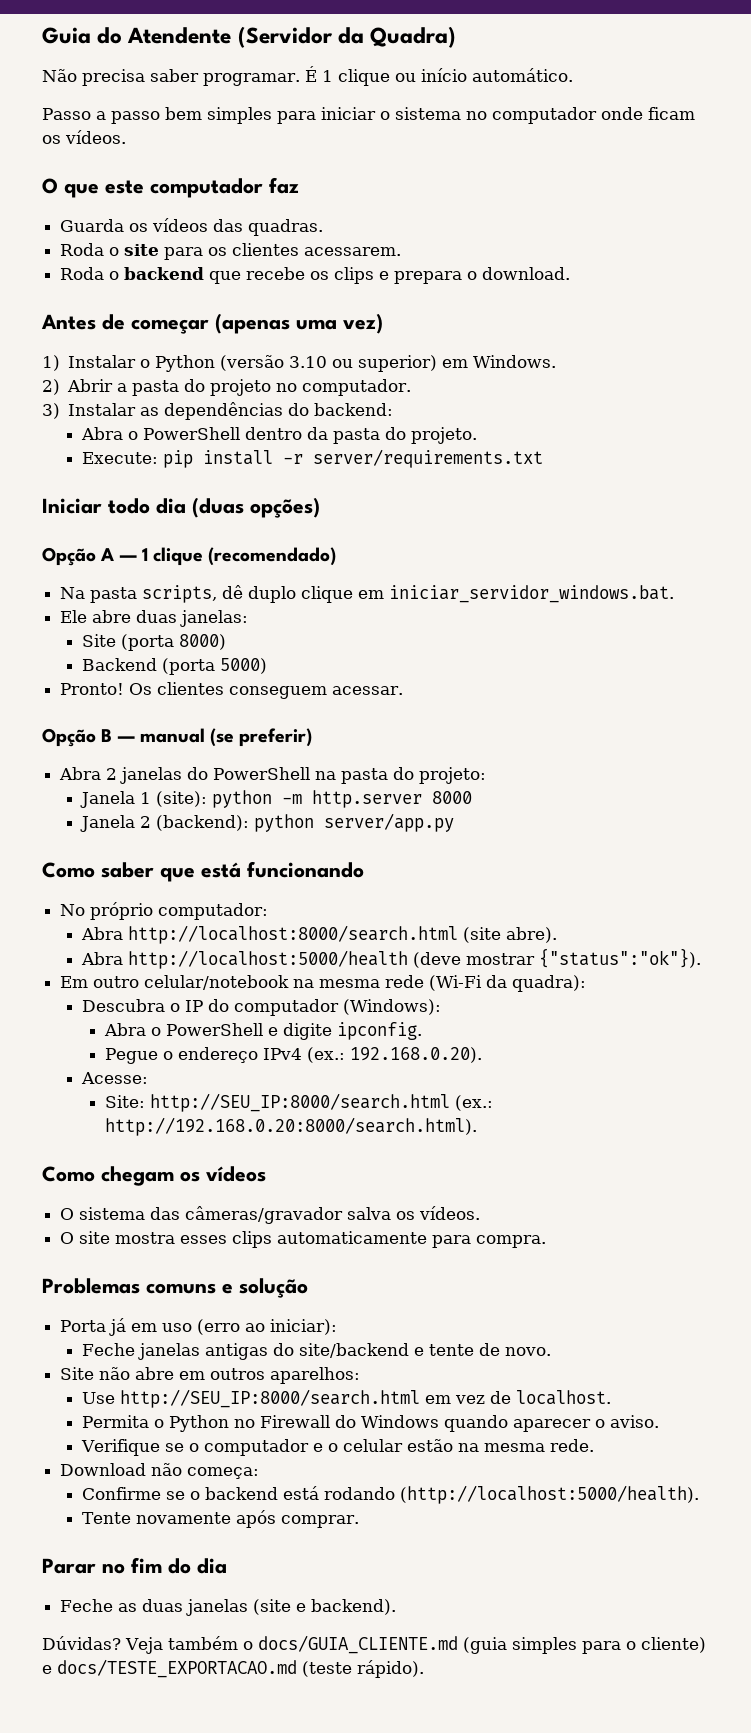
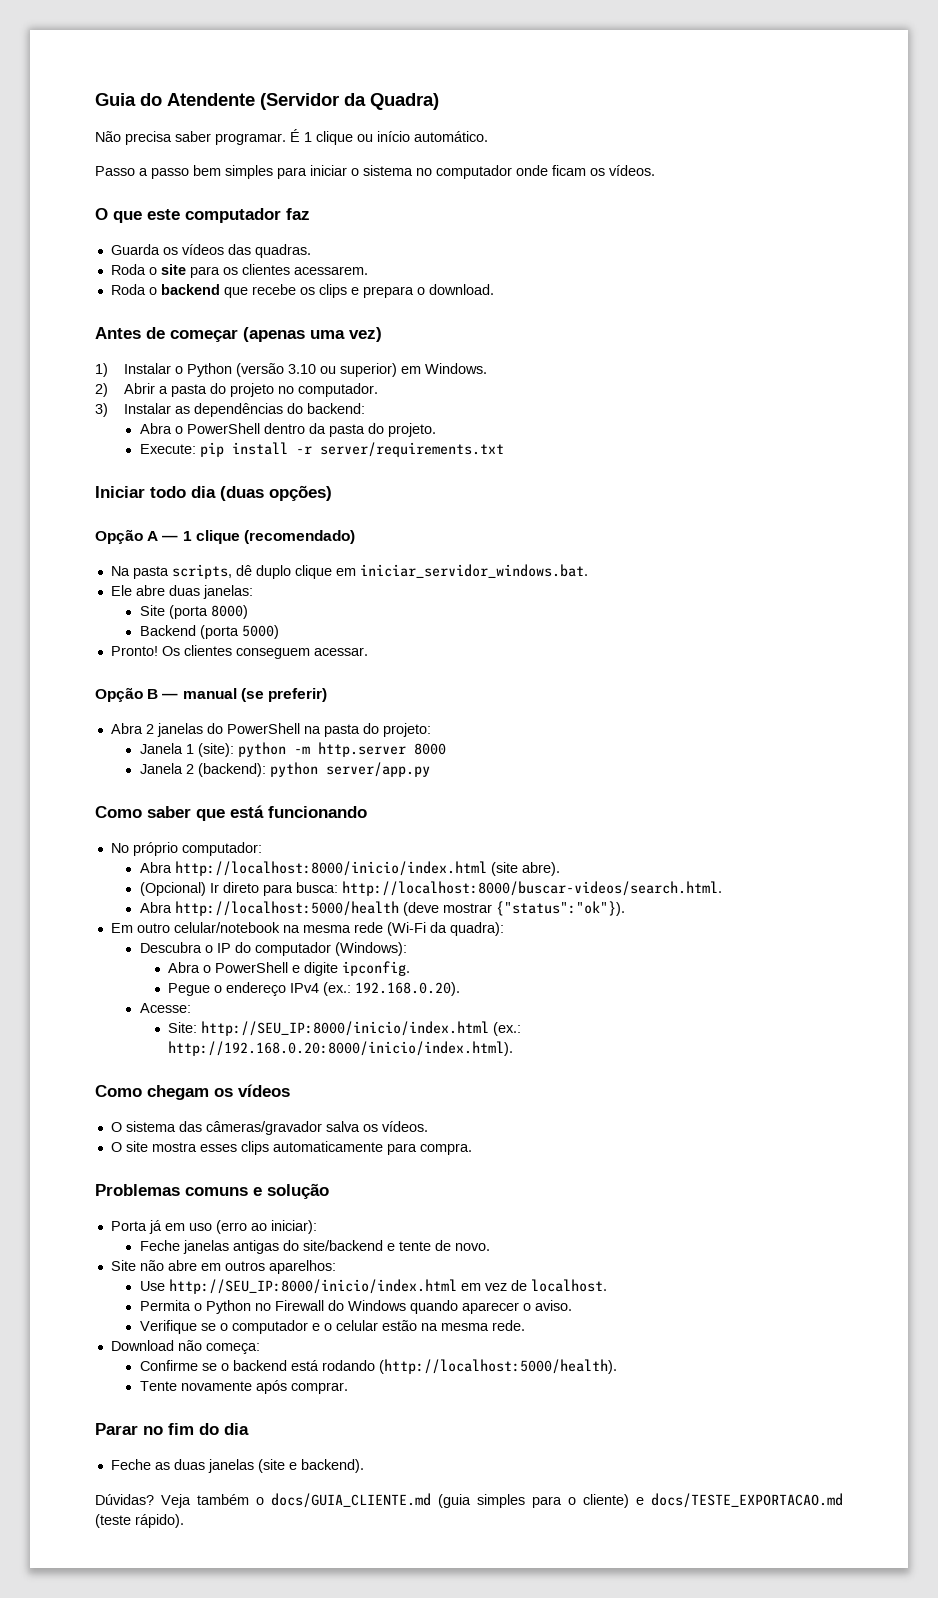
- Abra http://localhost:8000/search.html (site abre).
+ Abra http://localhost:8000/inicio/index.html (site abre).
+ (Opcional) Ir direto para busca: http://localhost:8000/buscar-videos/search.html.
- Site: http://SEU_IP:8000/search.html (ex.: http://192.168.0.20:8000/search.html).
+ Site: http://SEU_IP:8000/inicio/index.html (ex.: http://192.168.0.20:8000/inicio/index.html).
- Use http://SEU_IP:8000/search.html em vez de localhost.
+ Use http://SEU_IP:8000/inicio/index.html em vez de localhost.

